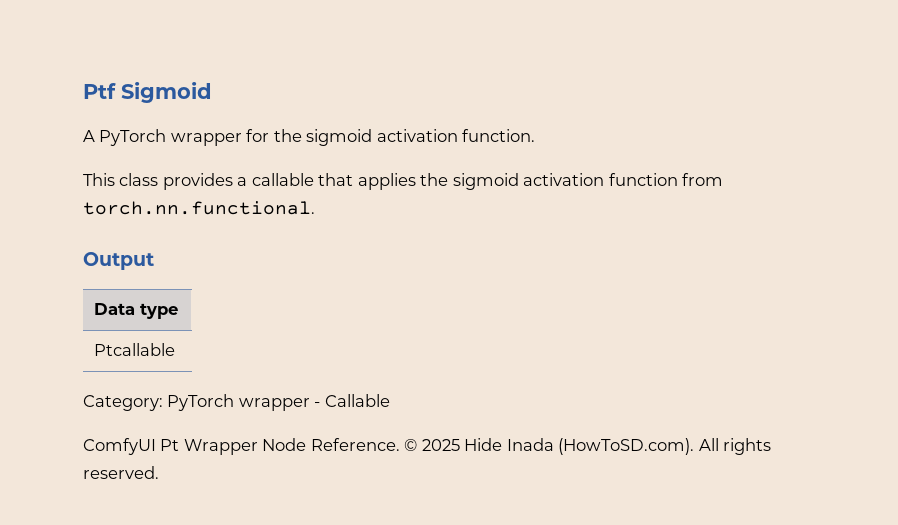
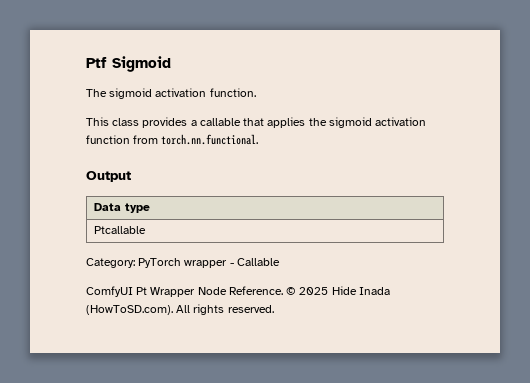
- A PyTorch wrapper for the sigmoid activation function.
+ The sigmoid activation function.

